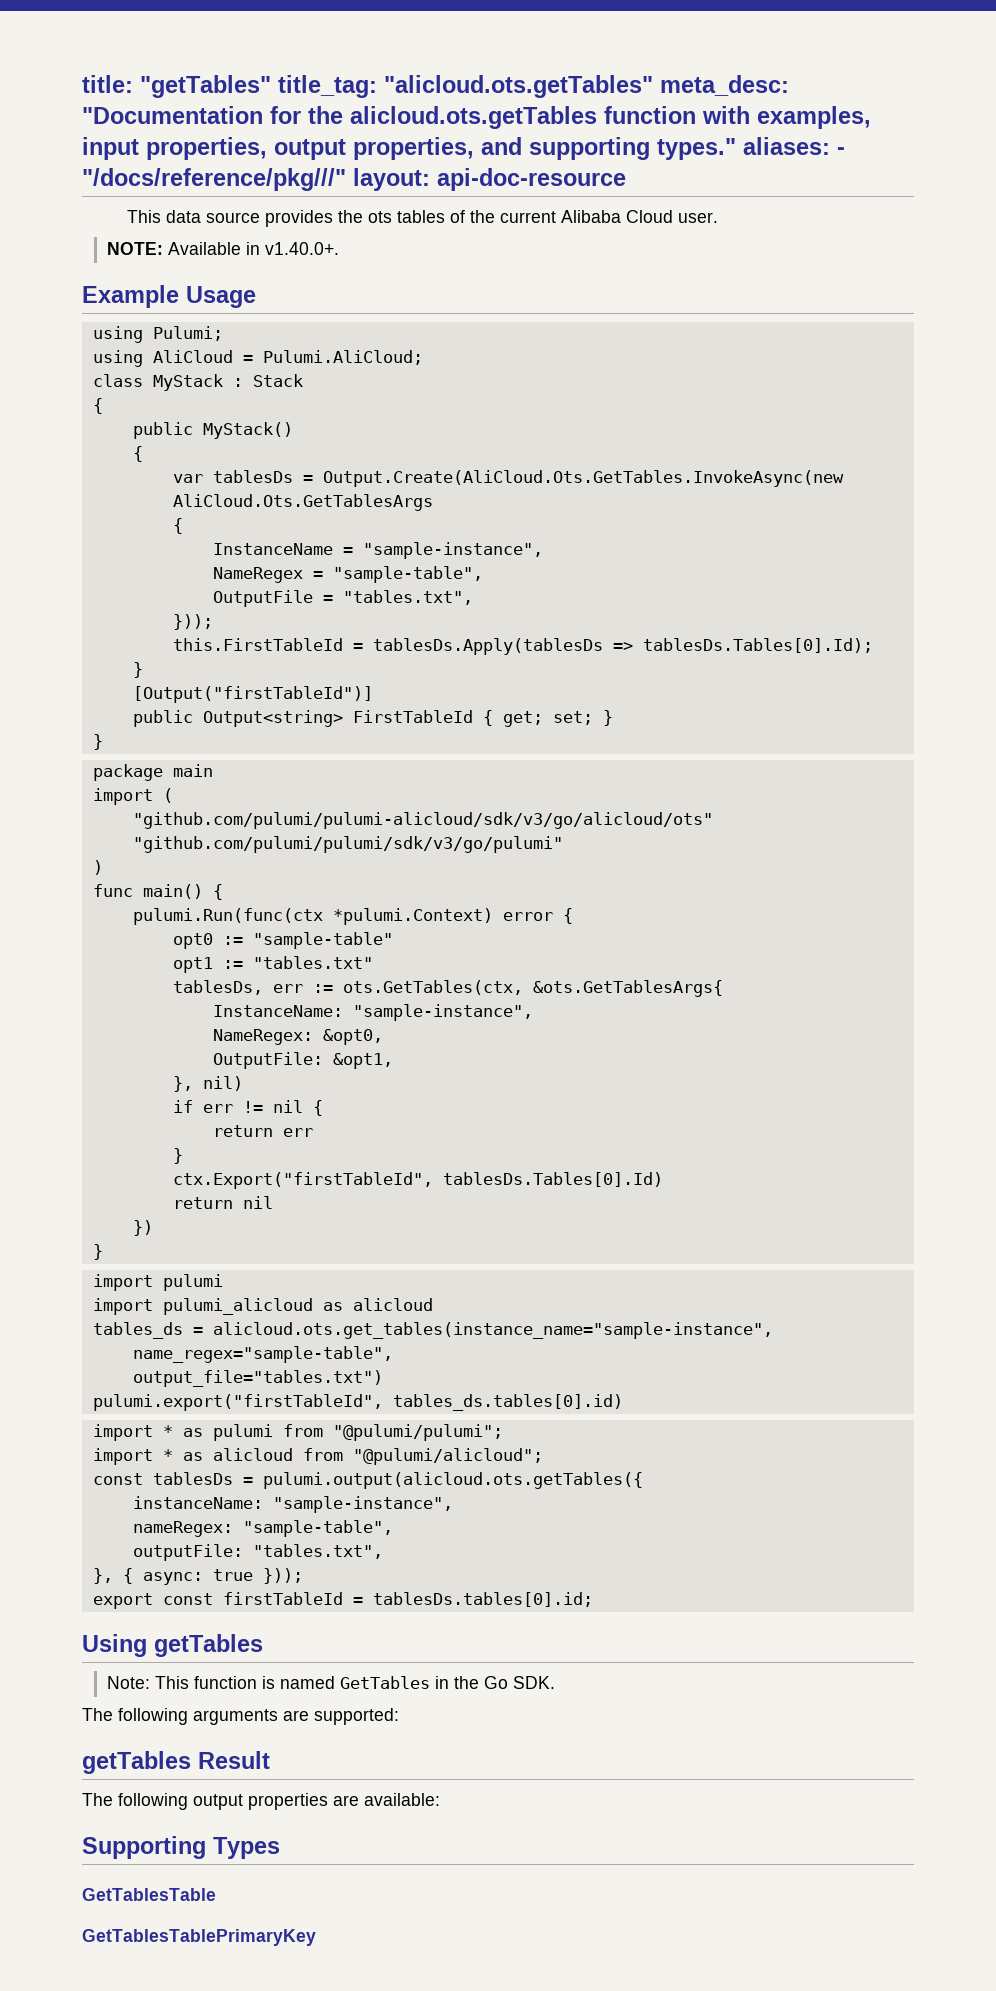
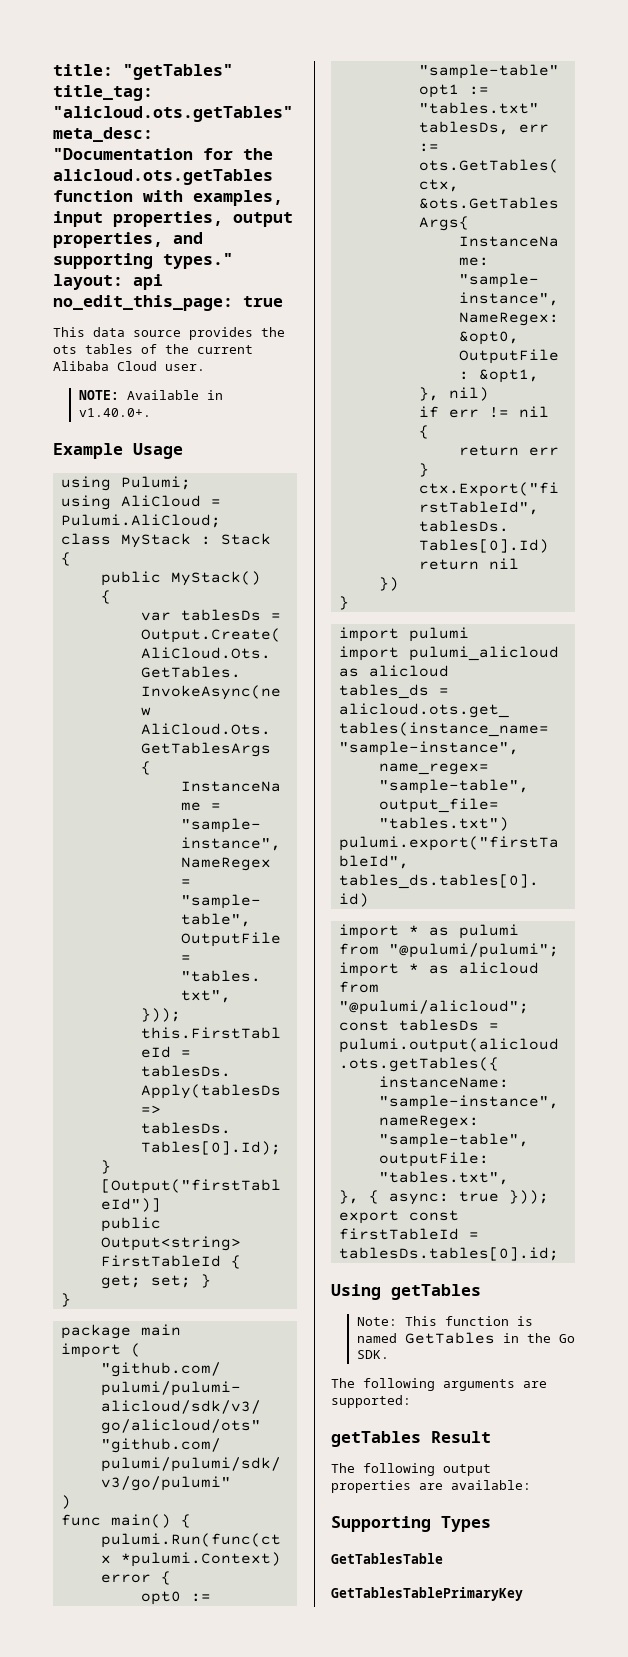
- title: "getTables" title_tag: "alicloud.ots.getTables" meta_desc: "Documentation for the alicloud.ots.getTables function with examples, input properties, output properties, and supporting types." aliases: - "/docs/reference/pkg///" layout: api-doc-resource
+ title: "getTables" title_tag: "alicloud.ots.getTables" meta_desc: "Documentation for the alicloud.ots.getTables function with examples, input properties, output properties, and supporting types." layout: api no_edit_this_page: true

